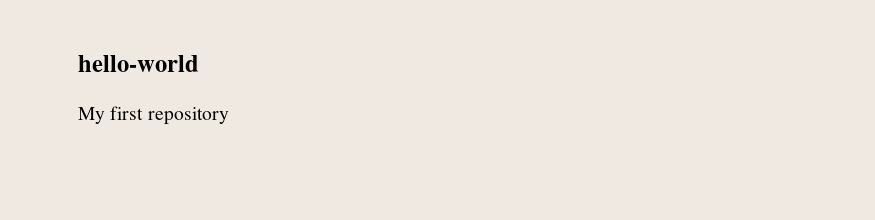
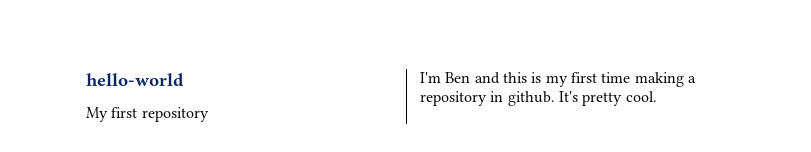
+ I'm Ben and this is my first time making a repository in github. It's pretty cool.

